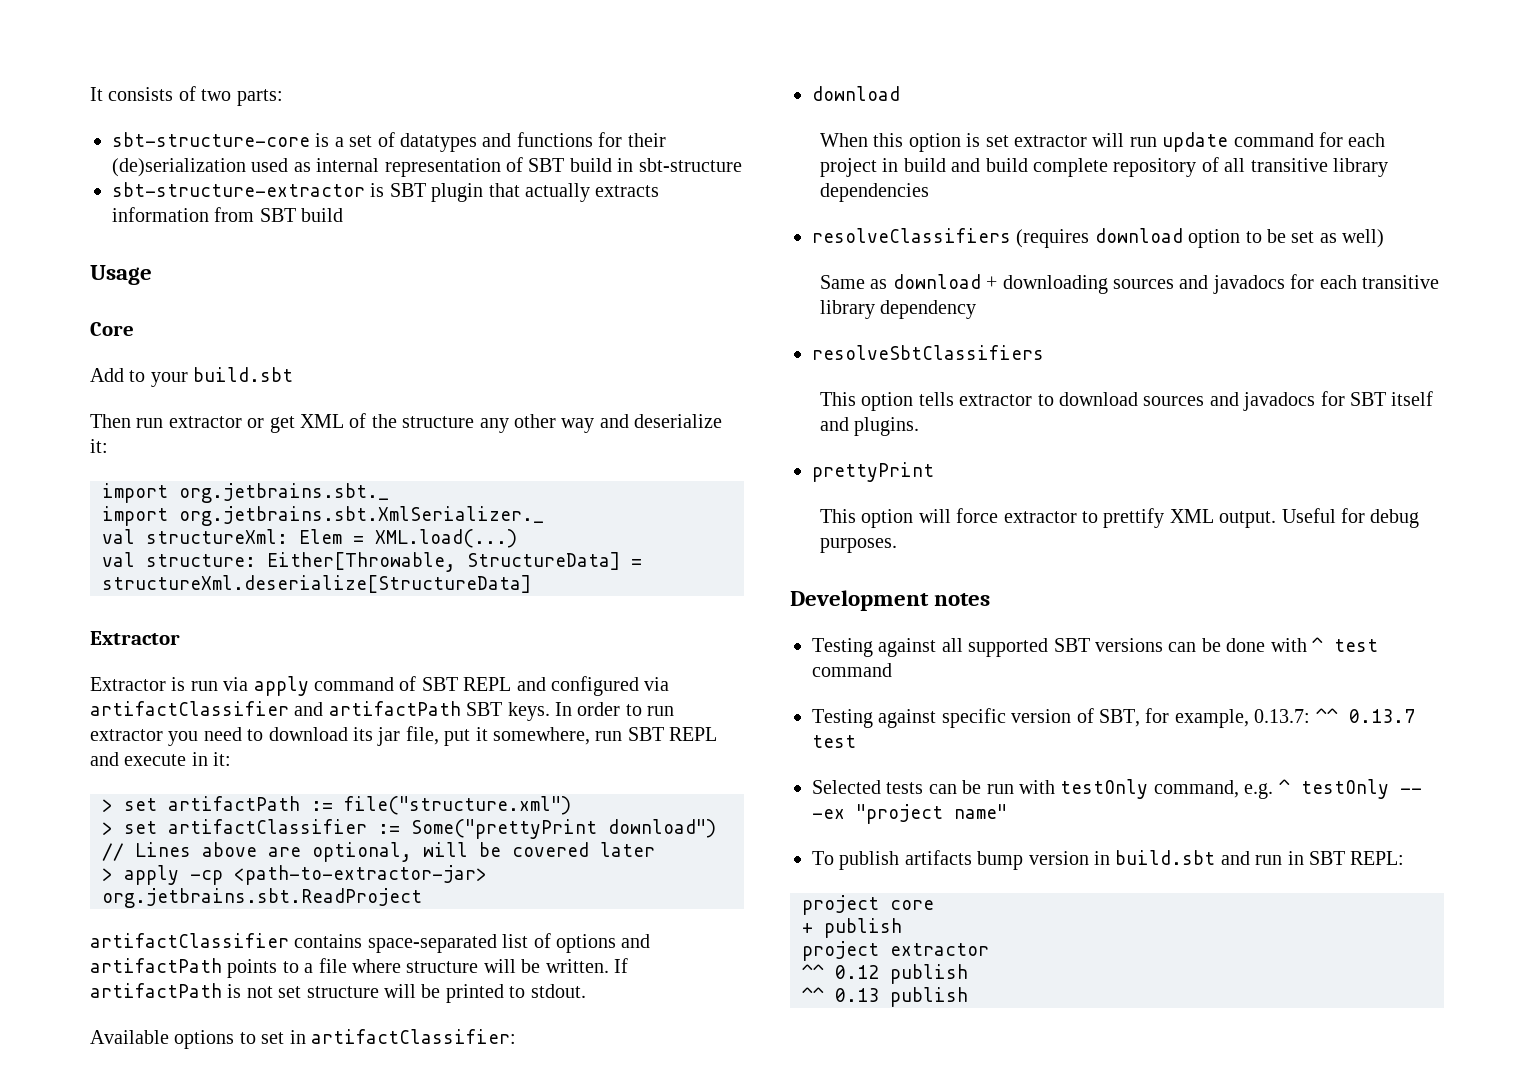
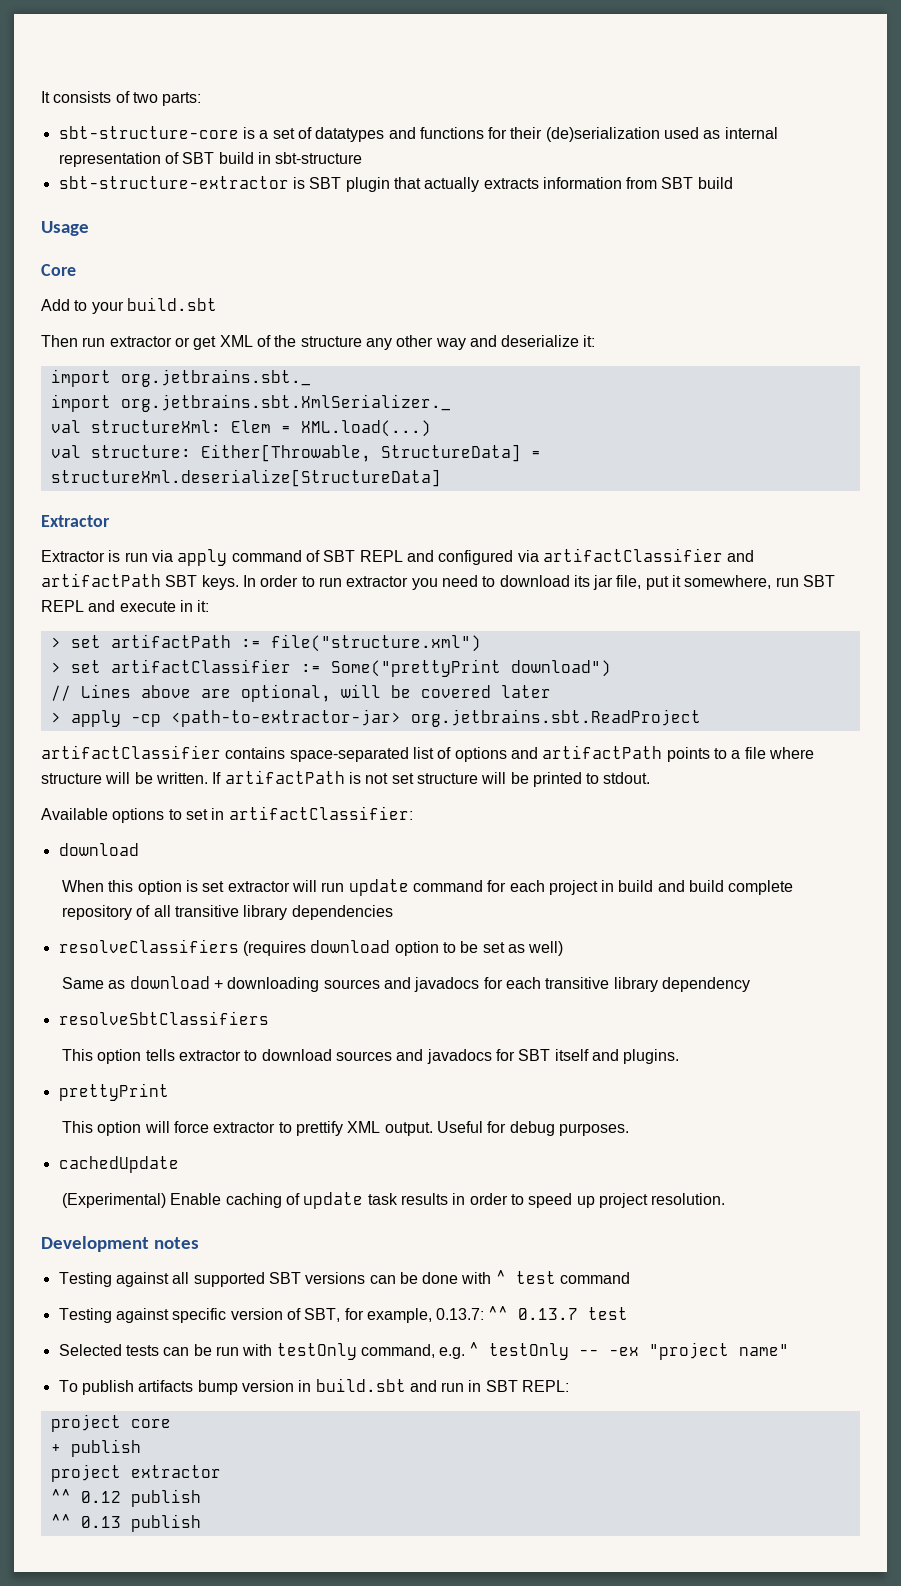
+ cachedUpdate
+ (Experimental) Enable caching of update task results in order to speed up project resolution.

